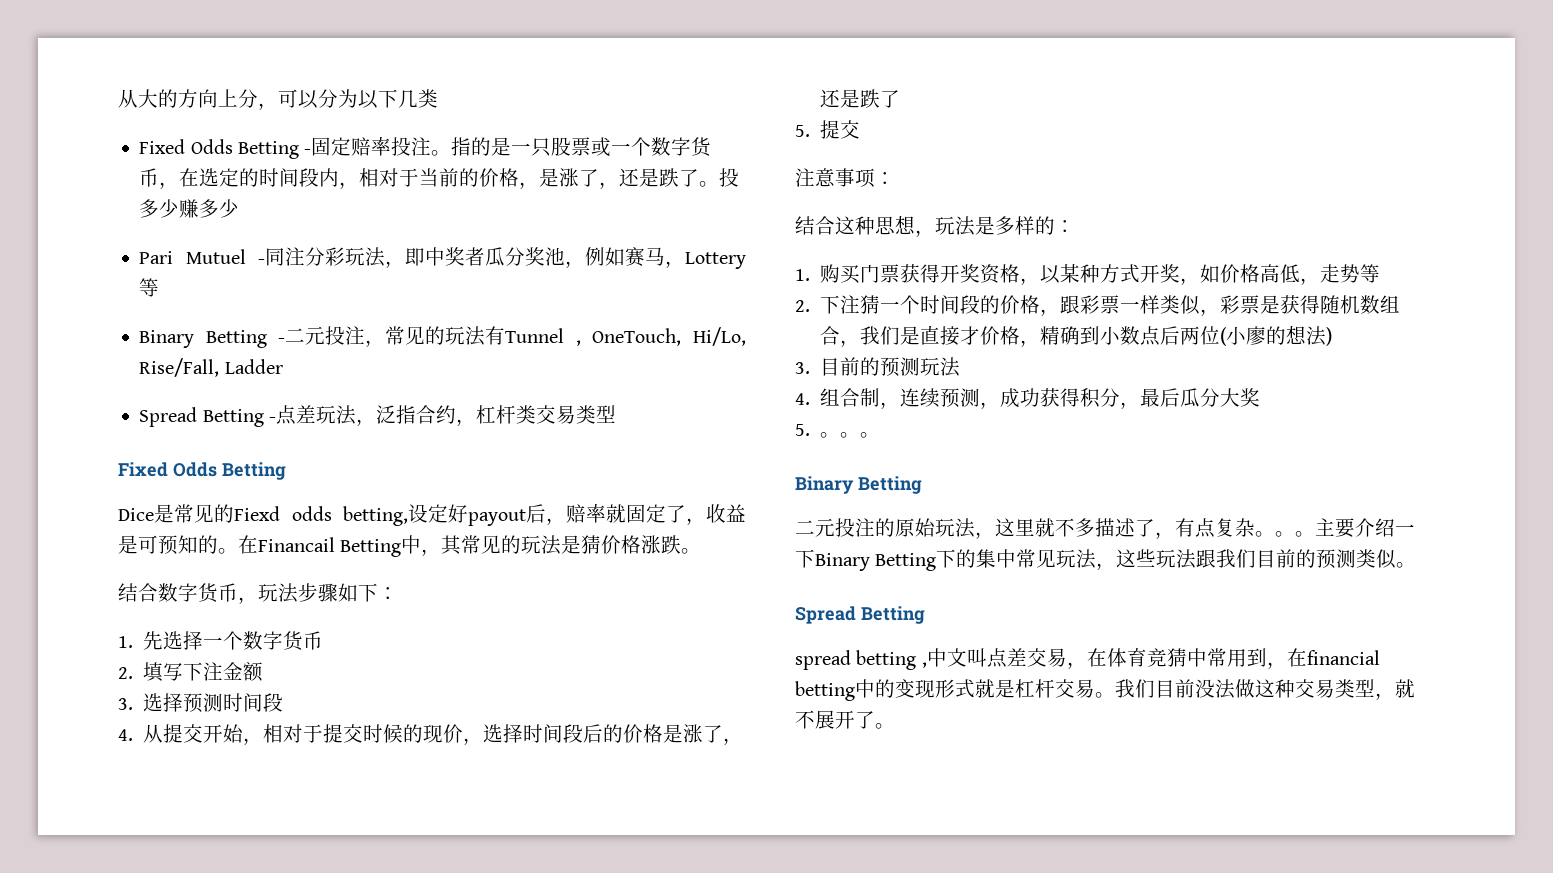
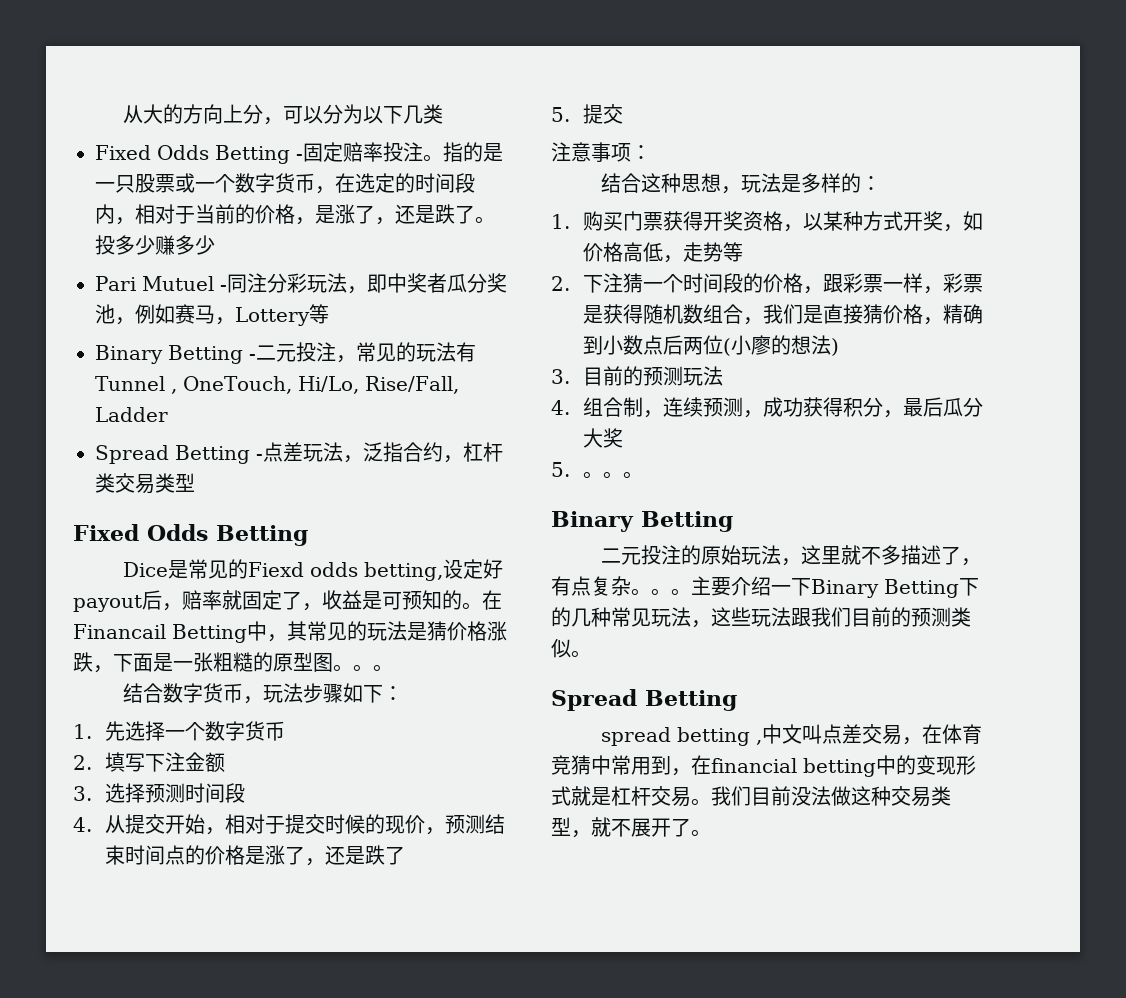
- 在Financail Betting中，其常见的玩法是猜价格涨跌。
+ 在Financail Betting中，其常见的玩法是猜价格涨跌，下面是一张粗糙的原型图。。。
- 4.从提交开始，相对于提交时候的现价，选择时间段后的价格是涨了，还是跌了
+ 4.从提交开始，相对于提交时候的现价，预测结束时间点的价格是涨了，还是跌了
- 2.下注猜一个时间段的价格，跟彩票一样类似，彩票是获得随机数组合，我们是直接才价格，精确到小数点后两位(小廖的想法)
+ 2.下注猜一个时间段的价格，跟彩票一样，彩票是获得随机数组合，我们是直接猜价格，精确到小数点后两位(小廖的想法)
- 主要介绍一下Binary Betting下的集中常见玩法，这些玩法跟我们目前的预测类似。
+ 主要介绍一下Binary Betting下的几种常见玩法，这些玩法跟我们目前的预测类似。

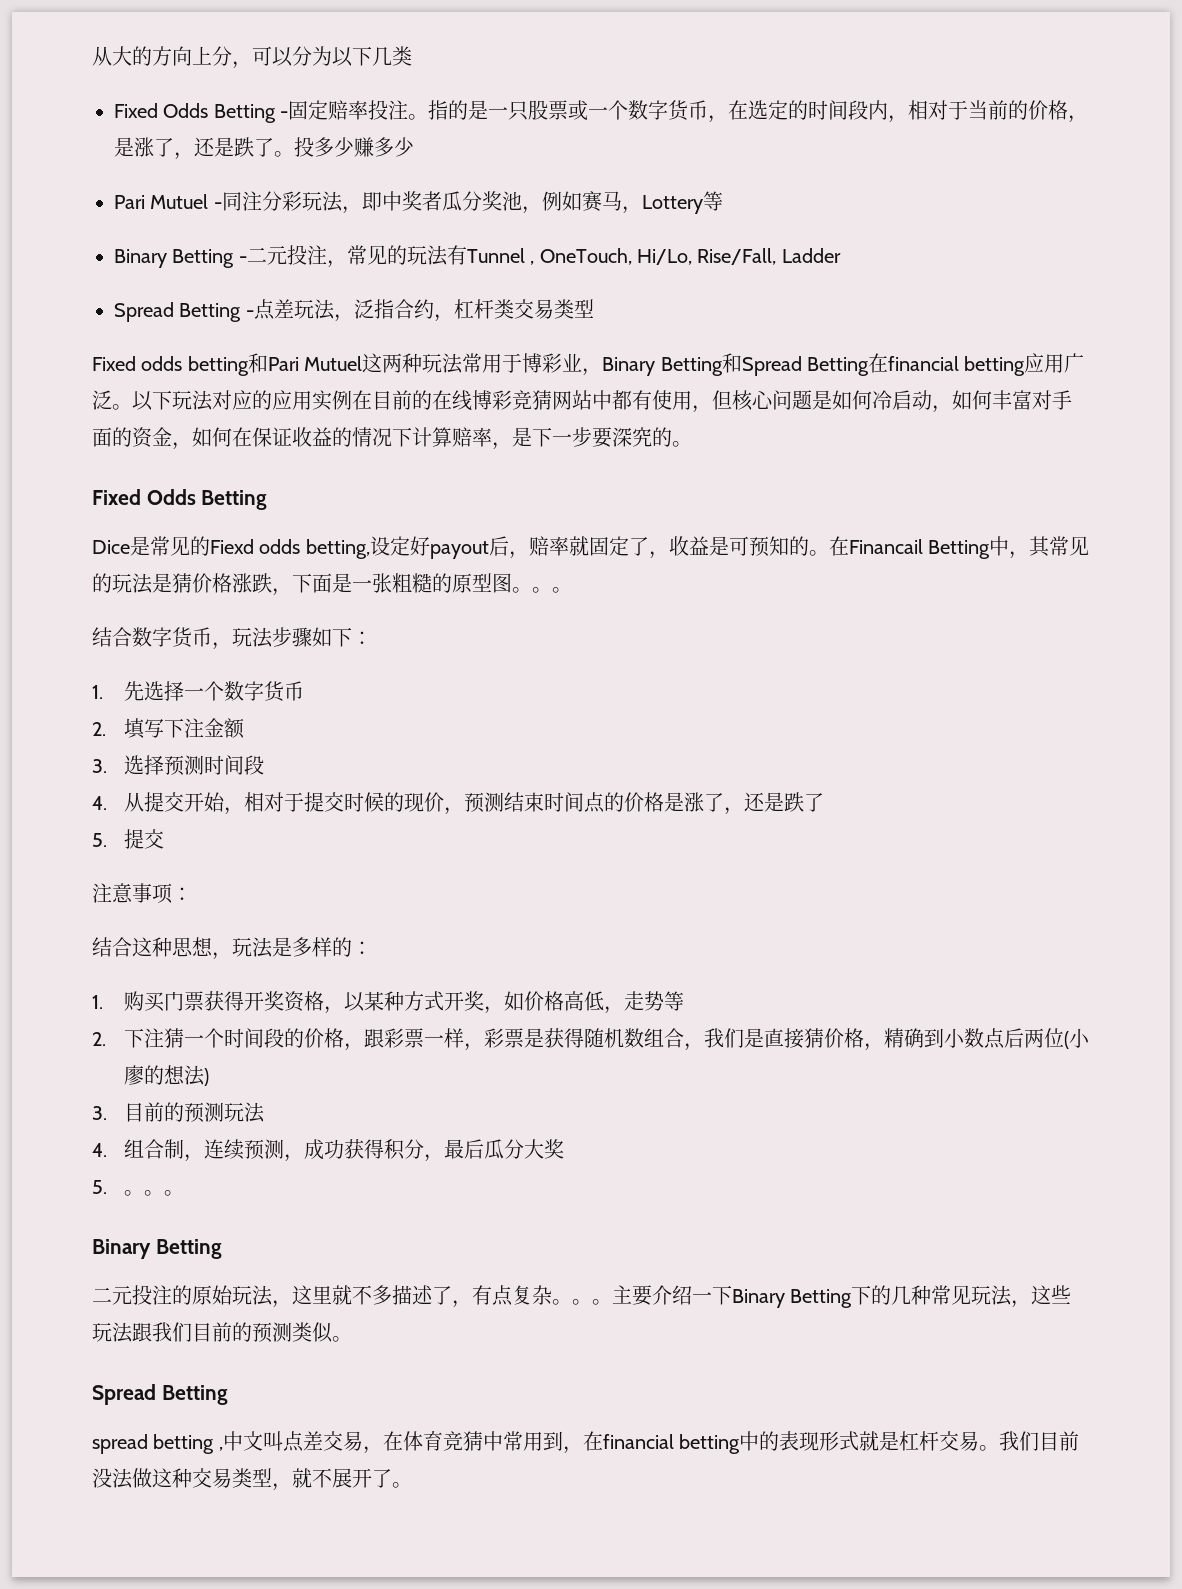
+ Fixed odds betting和Pari Mutuel这两种玩法常用于博彩业，Binary Betting和Spread Betting在financial betting应用广泛。以下玩法对应的应用实例在目前的在线博彩竞猜网站中都有使用，但核心问题是如何冷启动，如何丰富对手面的资金，如何在保证收益的情况下计算赔率，是下一步要深究的。
- spread betting ,中文叫点差交易，在体育竞猜中常用到，在financial betting中的变现形式就是杠杆交易。
+ spread betting ,中文叫点差交易，在体育竞猜中常用到，在financial betting中的表现形式就是杠杆交易。

